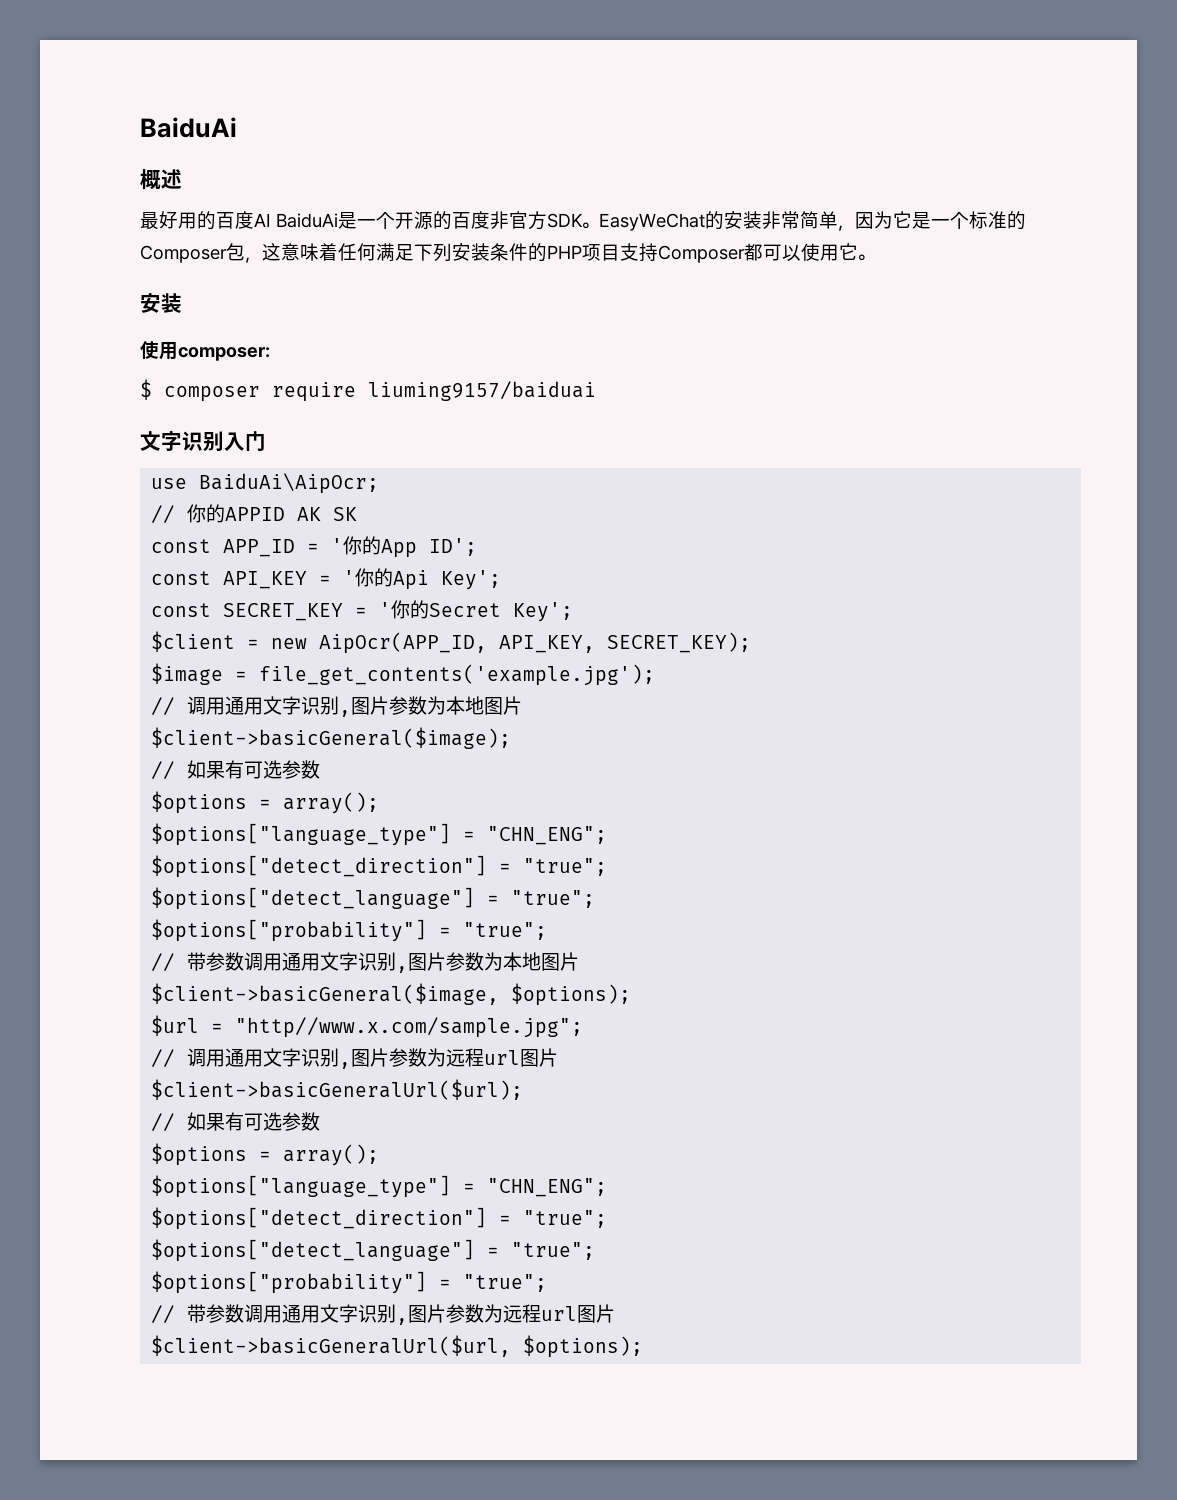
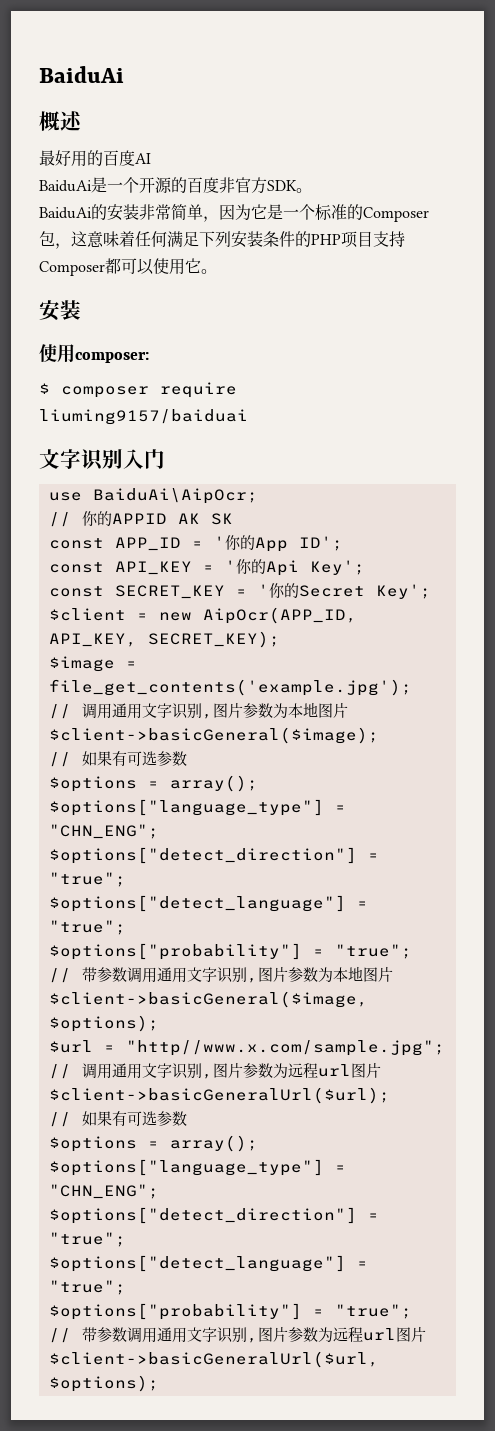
- 最好用的百度AI BaiduAi是一个开源的百度非官方SDK。EasyWeChat的安装非常简单，因为它是一个标准的Composer包，这意味着任何满足下列安装条件的PHP项目支持Composer都可以使用它。
+ 最好用的百度AI
+ BaiduAi是一个开源的百度非官方SDK。
+ BaiduAi的安装非常简单，因为它是一个标准的Composer包，这意味着任何满足下列安装条件的PHP项目支持Composer都可以使用它。

